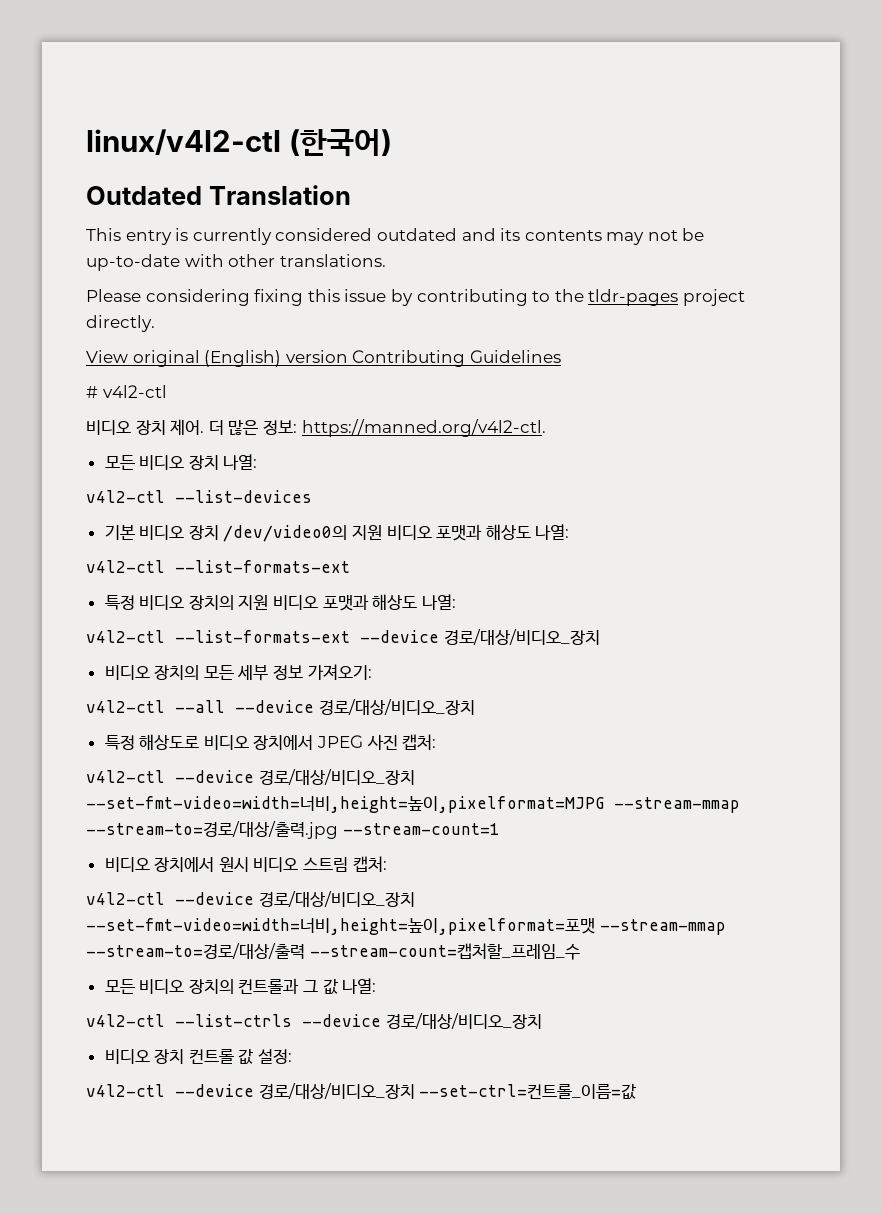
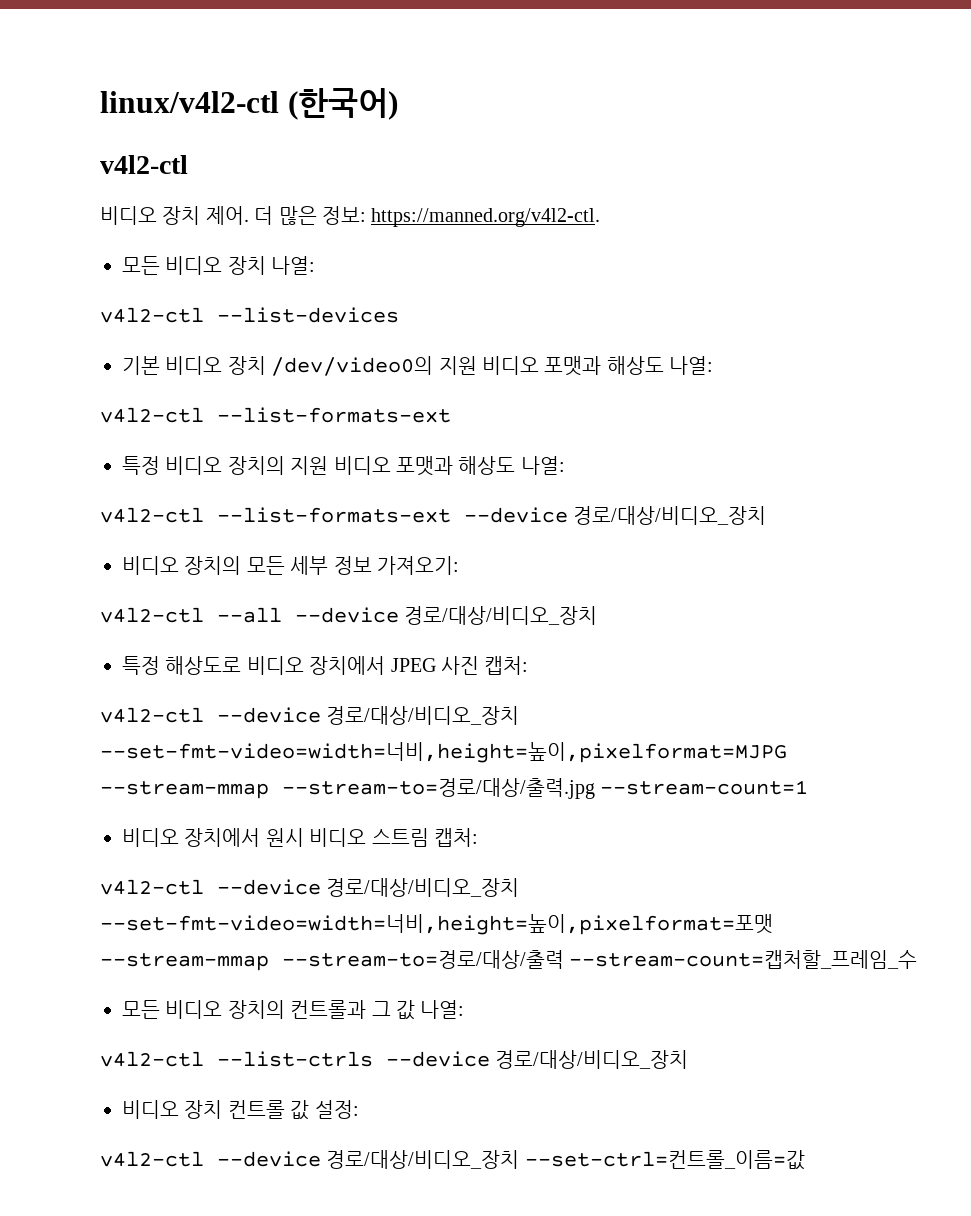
  linux/v4l2-ctl (한국어)
- Outdated Translation
- This entry is currently considered outdated and its contents may not be up-to-date with other translations.
- Please considering fixing this issue by contributing to the tldr-pages project directly.
- View original (English) version Contributing Guidelines
- # v4l2-ctl
+ v4l2-ctl

